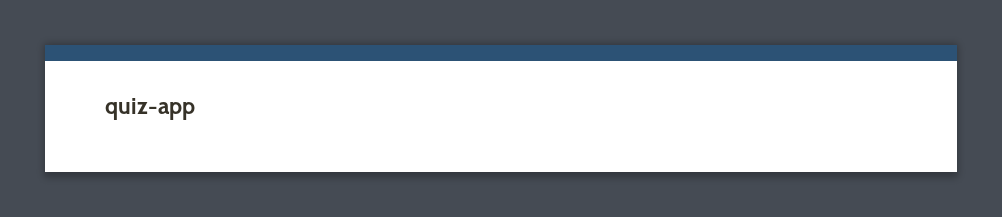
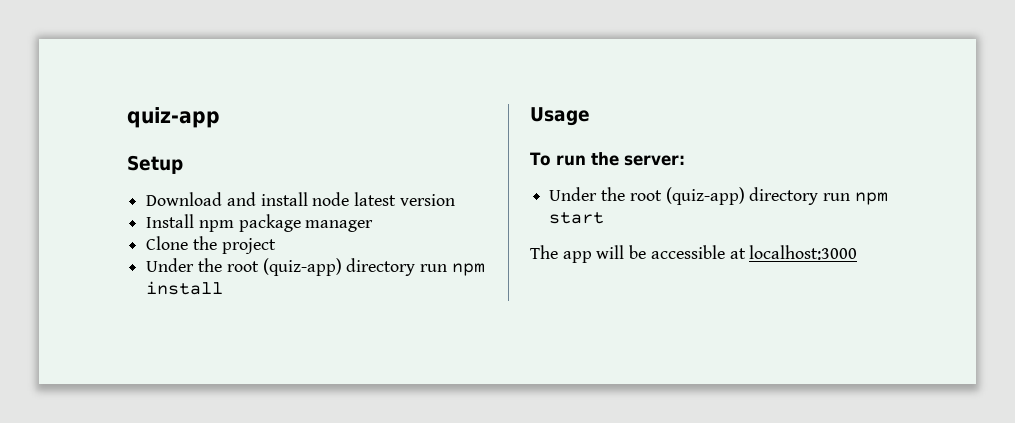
+ Setup
+ Download and install node latest version
+ Install npm package manager
+ Clone the project
+ Under the root (quiz-app) directory run npm install
+ Usage
+ To run the server:
+ Under the root (quiz-app) directory run npm start
+ The app will be accessible at localhost:3000

